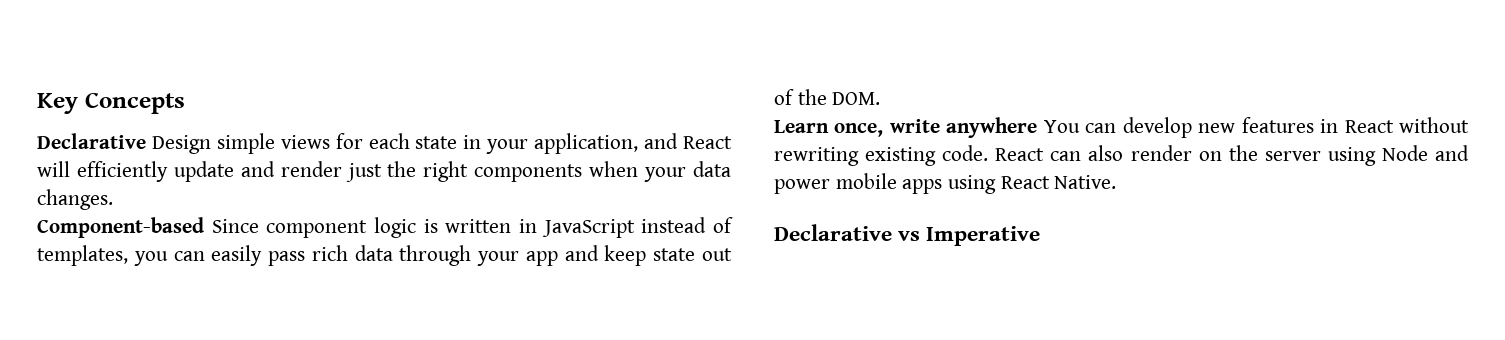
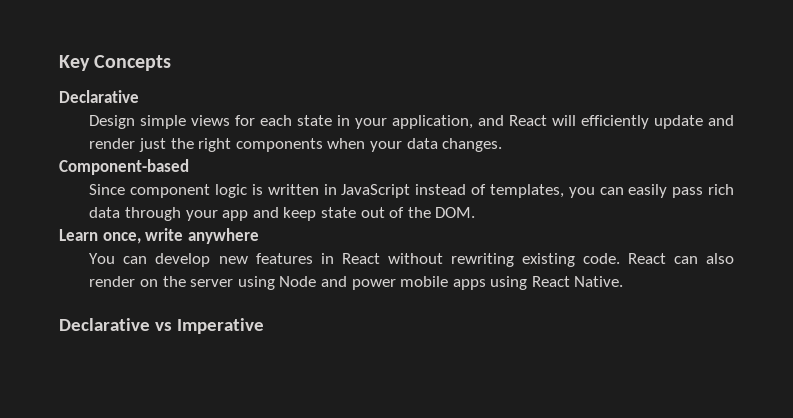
  Key Concepts
- Declarative Design simple views for each state in your application, and React will efficiently update and render just the right components when your data changes.
+ Declarative
+ Design simple views for each state in your application, and React will efficiently update and render just the right components when your data changes.
- Component-based Since component logic is written in JavaScript instead of templates, you can easily pass rich data through your app and keep state out of the DOM.
+ Component-based
+ Since component logic is written in JavaScript instead of templates, you can easily pass rich data through your app and keep state out of the DOM.
- Learn once, write anywhere You can develop new features in React without rewriting existing code.
+ Learn once, write anywhere
+ You can develop new features in React without rewriting existing code.

